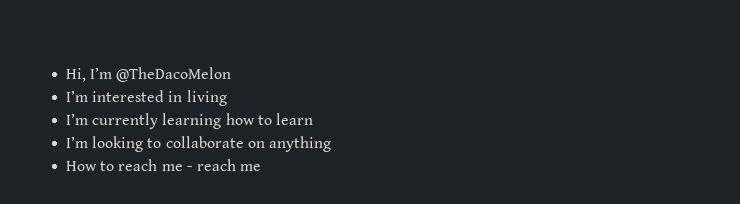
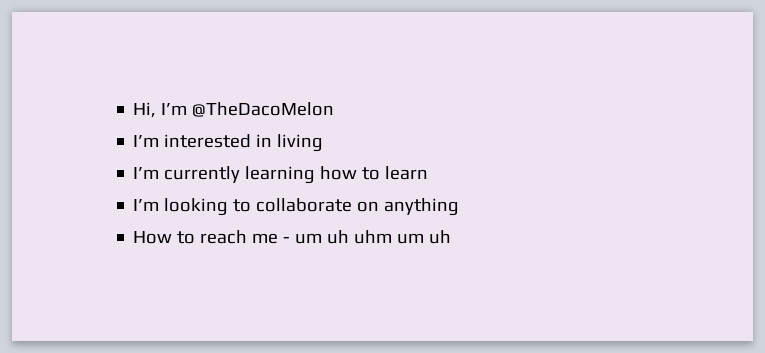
- How to reach me - reach me
+ How to reach me - um uh uhm um uh

